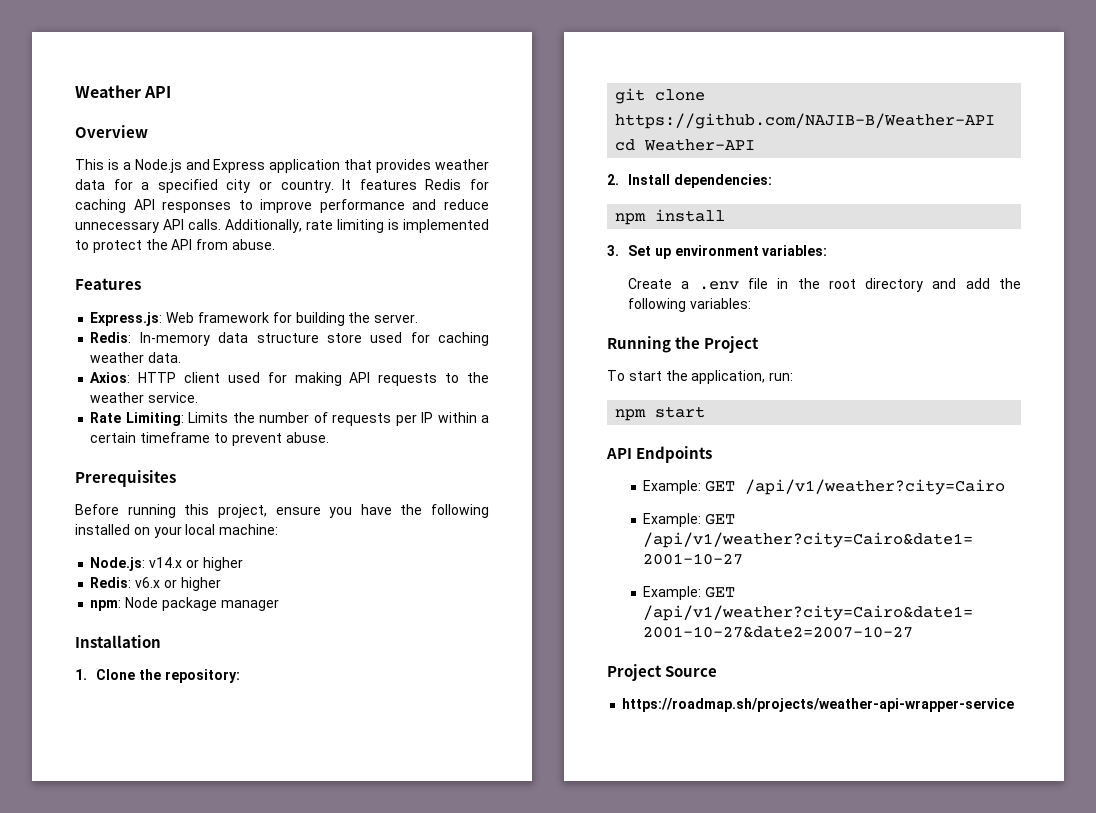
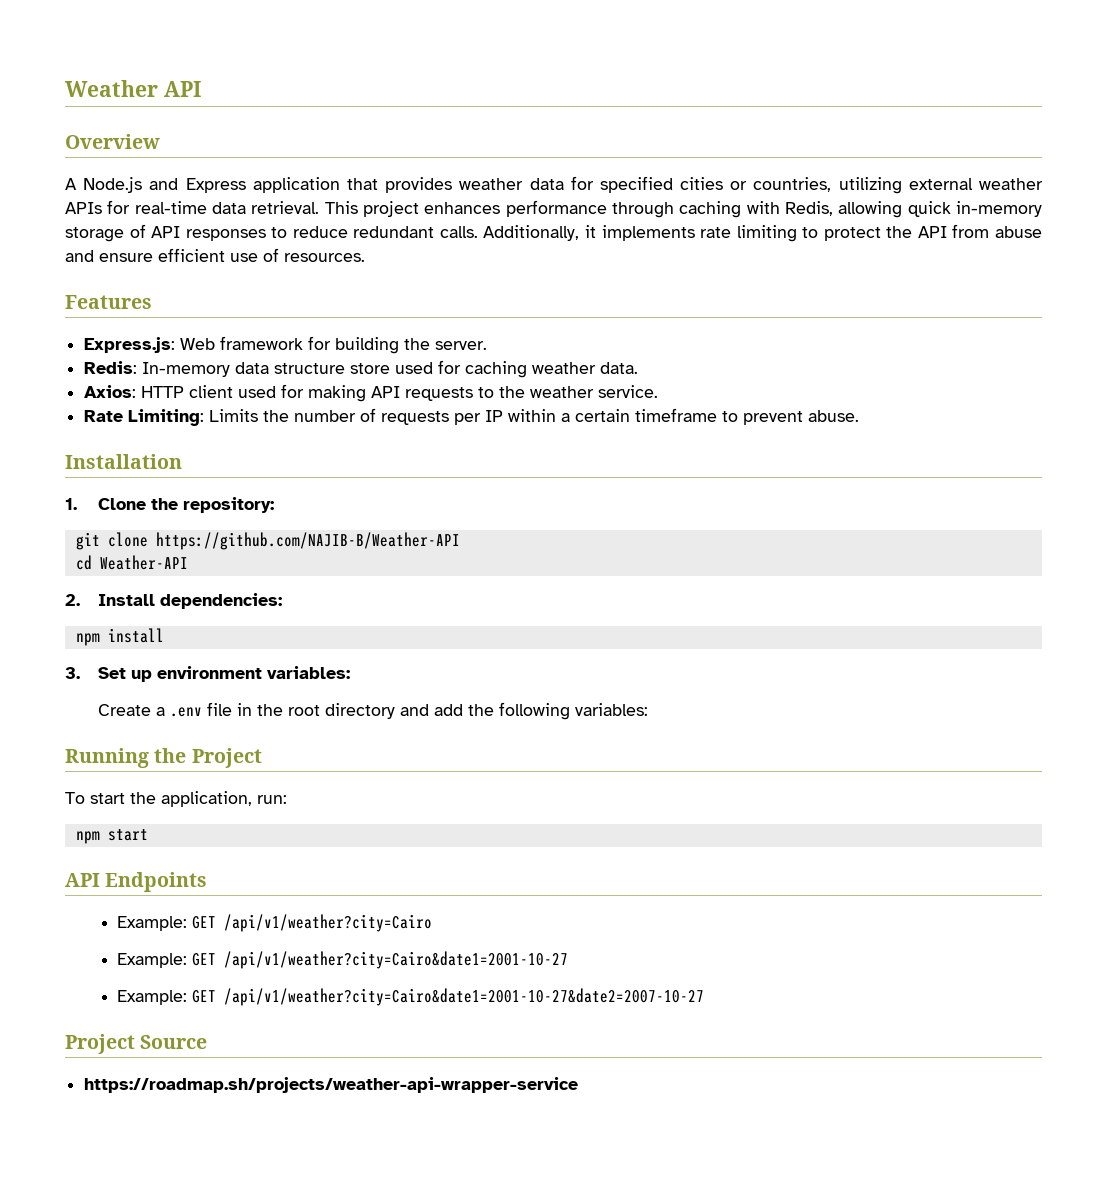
- This is a Node.js and Express application that provides weather data for a specified city or country. It features Redis for caching API responses to improve performance and reduce unnecessary API calls. Additionally, rate limiting is implemented to protect the API from abuse.
+ A Node.js and Express application that provides weather data for specified cities or countries, utilizing external weather APIs for real-time data retrieval. This project enhances performance through caching with Redis, allowing quick in-memory storage of API responses to reduce redundant calls. Additionally, it implements rate limiting to protect the API from abuse and ensure efficient use of resources.
- Prerequisites
- Before running this project, ensure you have the following installed on your local machine:
- Node.js: v14.x or higher
- Redis: v6.x or higher
- npm: Node package manager

